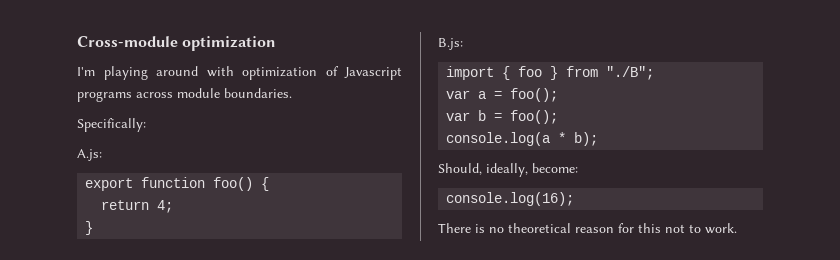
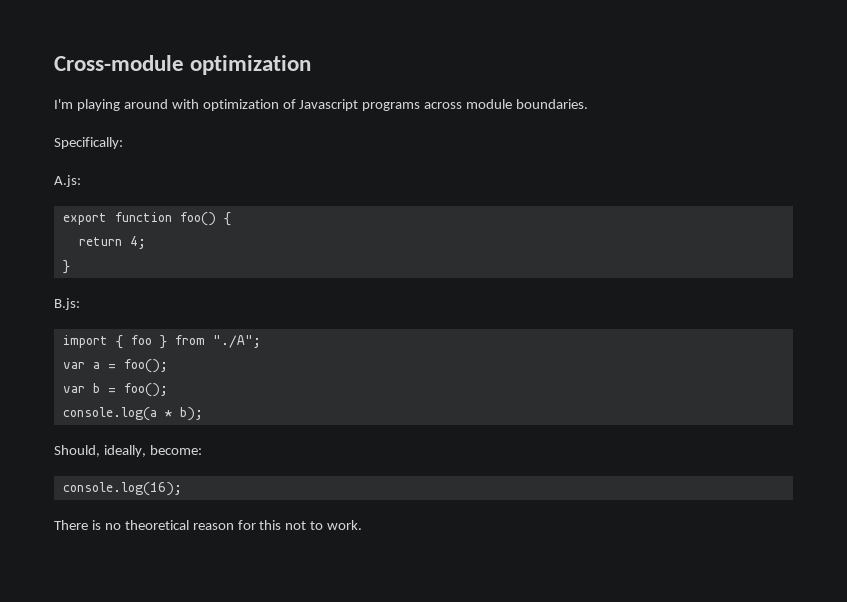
- import { foo } from "./B";
+ import { foo } from "./A";

